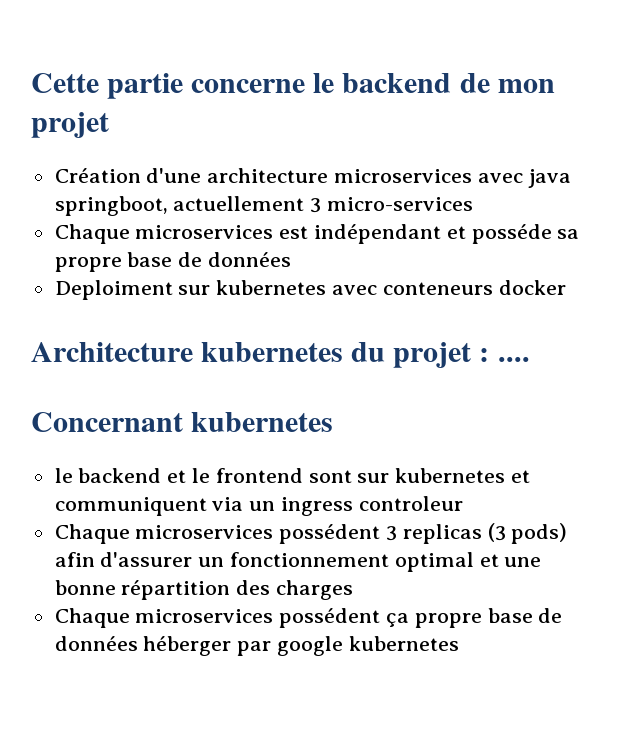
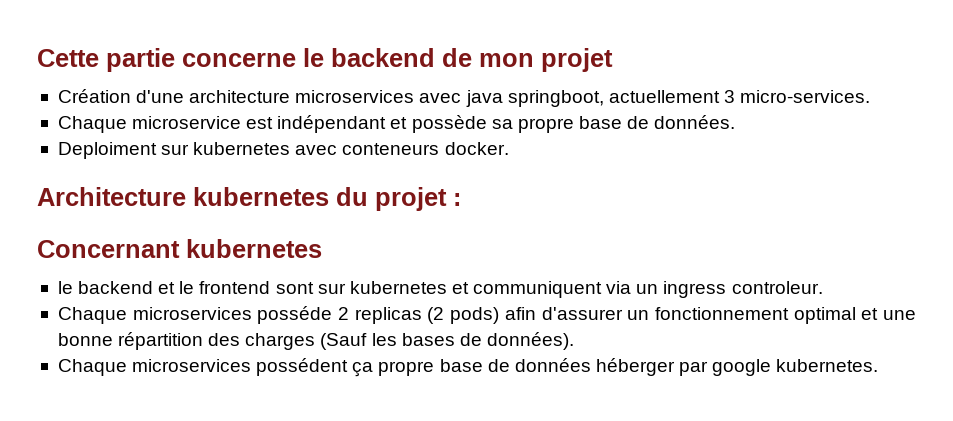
- Création d'une architecture microservices avec java springboot, actuellement 3 micro-services
- Chaque microservices est indépendant et posséde sa propre base de données
+ Création d'une architecture microservices avec java springboot, actuellement 3 micro-services.
+ Chaque microservice est indépendant et possède sa propre base de données.
- Deploiment sur kubernetes avec conteneurs docker
+ Deploiment sur kubernetes avec conteneurs docker.
- Architecture kubernetes du projet : ....
+ Architecture kubernetes du projet :
- le backend et le frontend sont sur kubernetes et communiquent via un ingress controleur
- Chaque microservices possédent 3 replicas (3 pods) afin d'assurer un fonctionnement optimal et une bonne répartition des charges
+ le backend et le frontend sont sur kubernetes et communiquent via un ingress controleur.
+ Chaque microservices posséde 2 replicas (2 pods) afin d'assurer un fonctionnement optimal et une bonne répartition des charges (Sauf les bases de données).
- Chaque microservices possédent ça propre base de données héberger par google kubernetes
+ Chaque microservices possédent ça propre base de données héberger par google kubernetes.

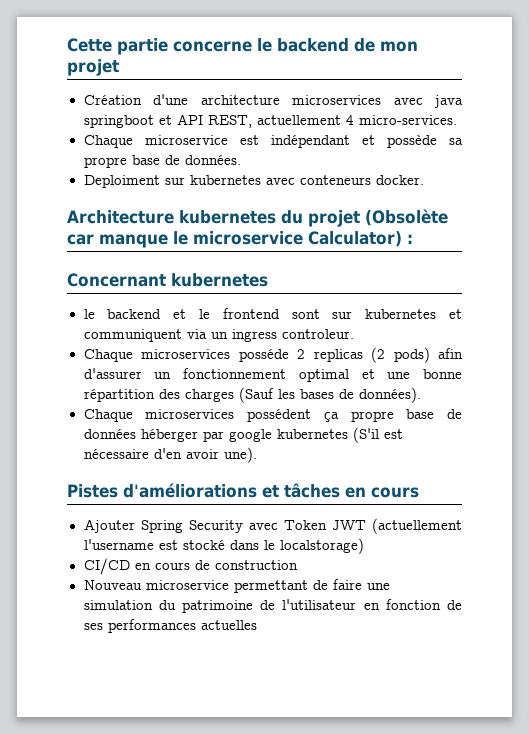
- Création d'une architecture microservices avec java springboot, actuellement 3 micro-services.
+ Création d'une architecture microservices avec java springboot et API REST, actuellement 4 micro-services.
- Architecture kubernetes du projet :
+ Architecture kubernetes du projet (Obsolète car manque le microservice Calculator) :
- Chaque microservices possédent ça propre base de données héberger par google kubernetes.
+ Chaque microservices possédent ça propre base de données héberger par google kubernetes (S'il est nécessaire d'en avoir une).
+ Pistes d'améliorations et tâches en cours
+ Ajouter Spring Security avec Token JWT (actuellement l'username est stocké dans le localstorage)
+ CI/CD en cours de construction
+ Nouveau microservice permettant de faire une simulation du patrimoine de l'utilisateur en fonction de ses performances actuelles

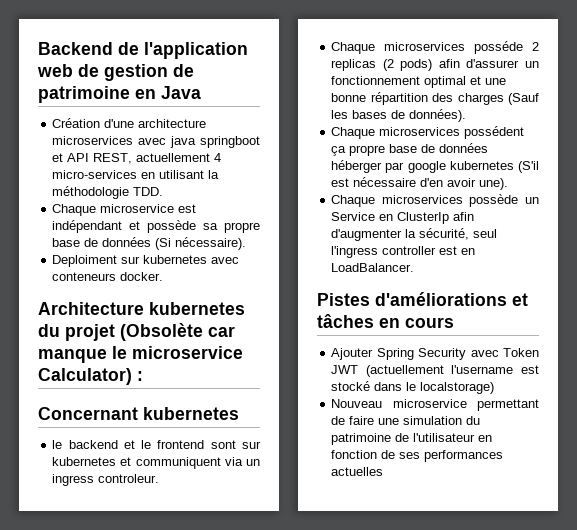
- Cette partie concerne le backend de mon projet
+ Backend de l'application web de gestion de patrimoine en Java
- Création d'une architecture microservices avec java springboot et API REST, actuellement 4 micro-services.
+ Création d'une architecture microservices avec java springboot et API REST, actuellement 4 micro-services en utilisant la méthodologie TDD.
- Chaque microservice est indépendant et possède sa propre base de données.
+ Chaque microservice est indépendant et possède sa propre base de données (Si nécessaire).
+ Chaque microservices possède un Service en ClusterIp afin d'augmenter la sécurité, seul l'ingress controller est en LoadBalancer.
- CI/CD en cours de construction

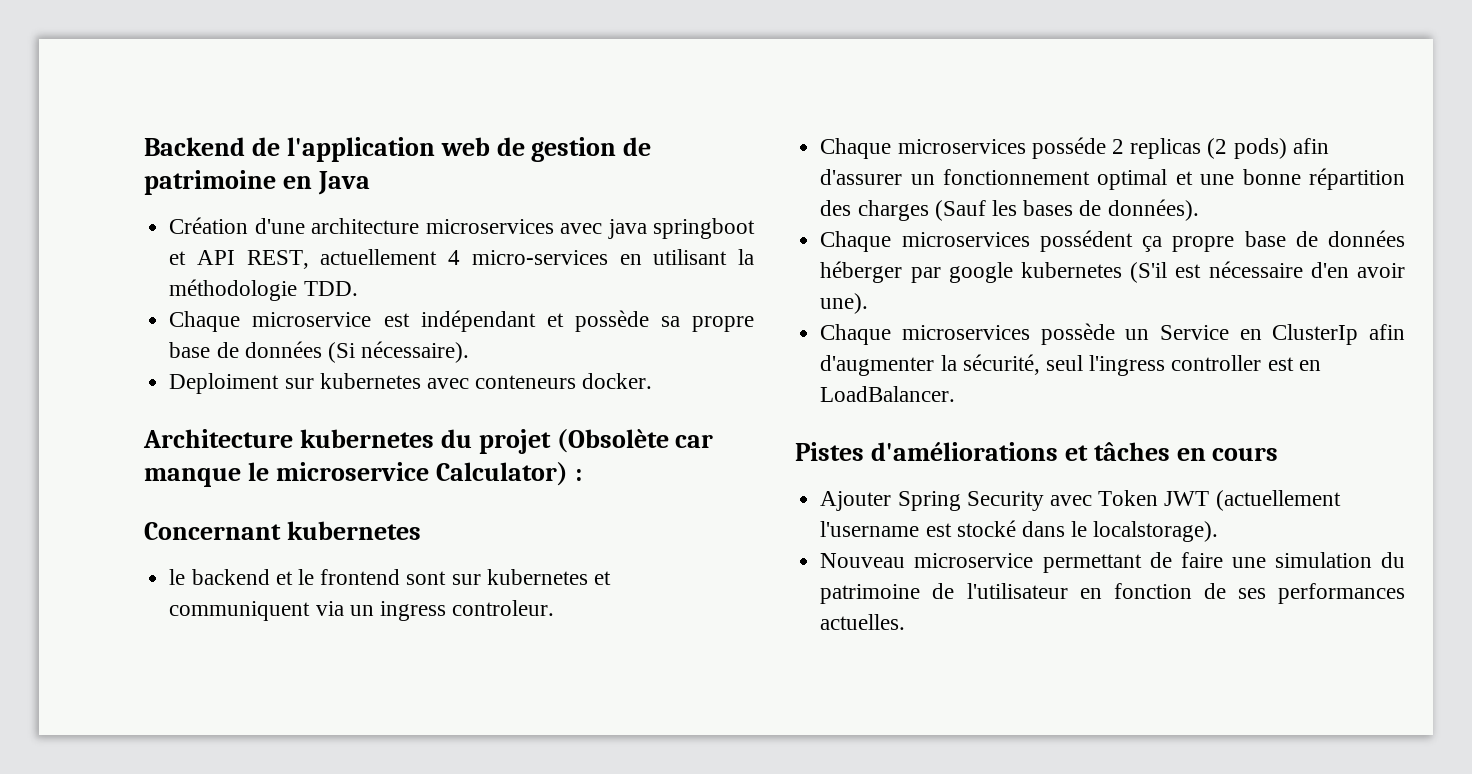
- Ajouter Spring Security avec Token JWT (actuellement l'username est stocké dans le localstorage)
+ Ajouter Spring Security avec Token JWT (actuellement l'username est stocké dans le localstorage).
- Nouveau microservice permettant de faire une simulation du patrimoine de l'utilisateur en fonction de ses performances actuelles
+ Nouveau microservice permettant de faire une simulation du patrimoine de l'utilisateur en fonction de ses performances actuelles.

